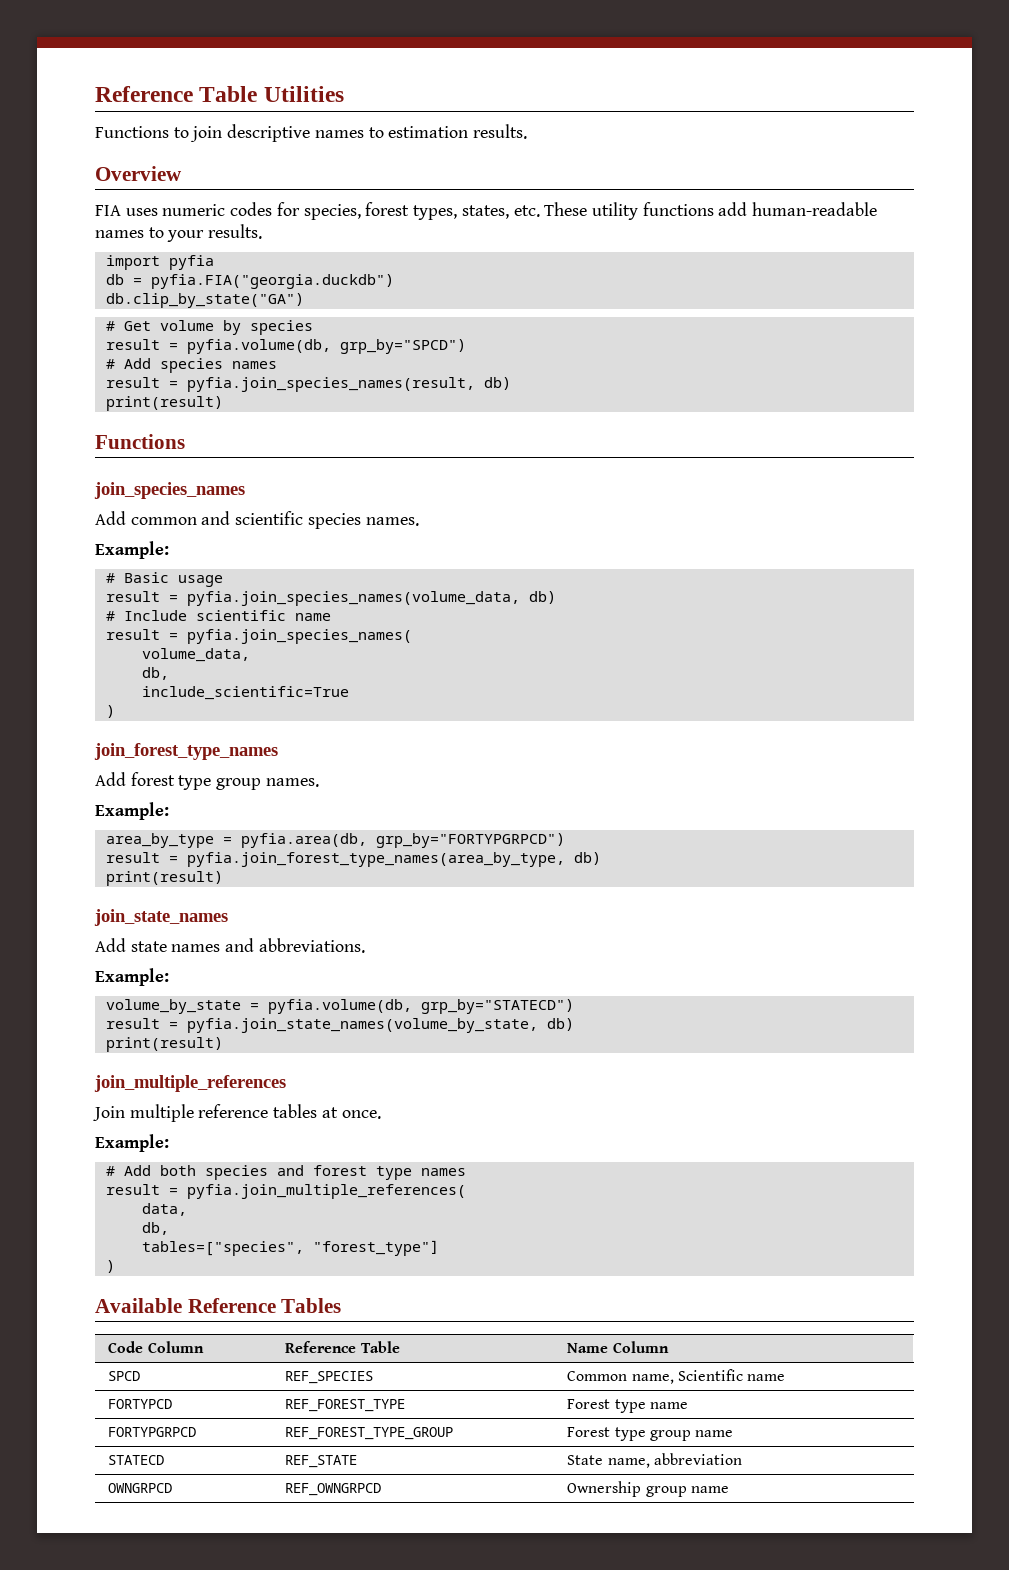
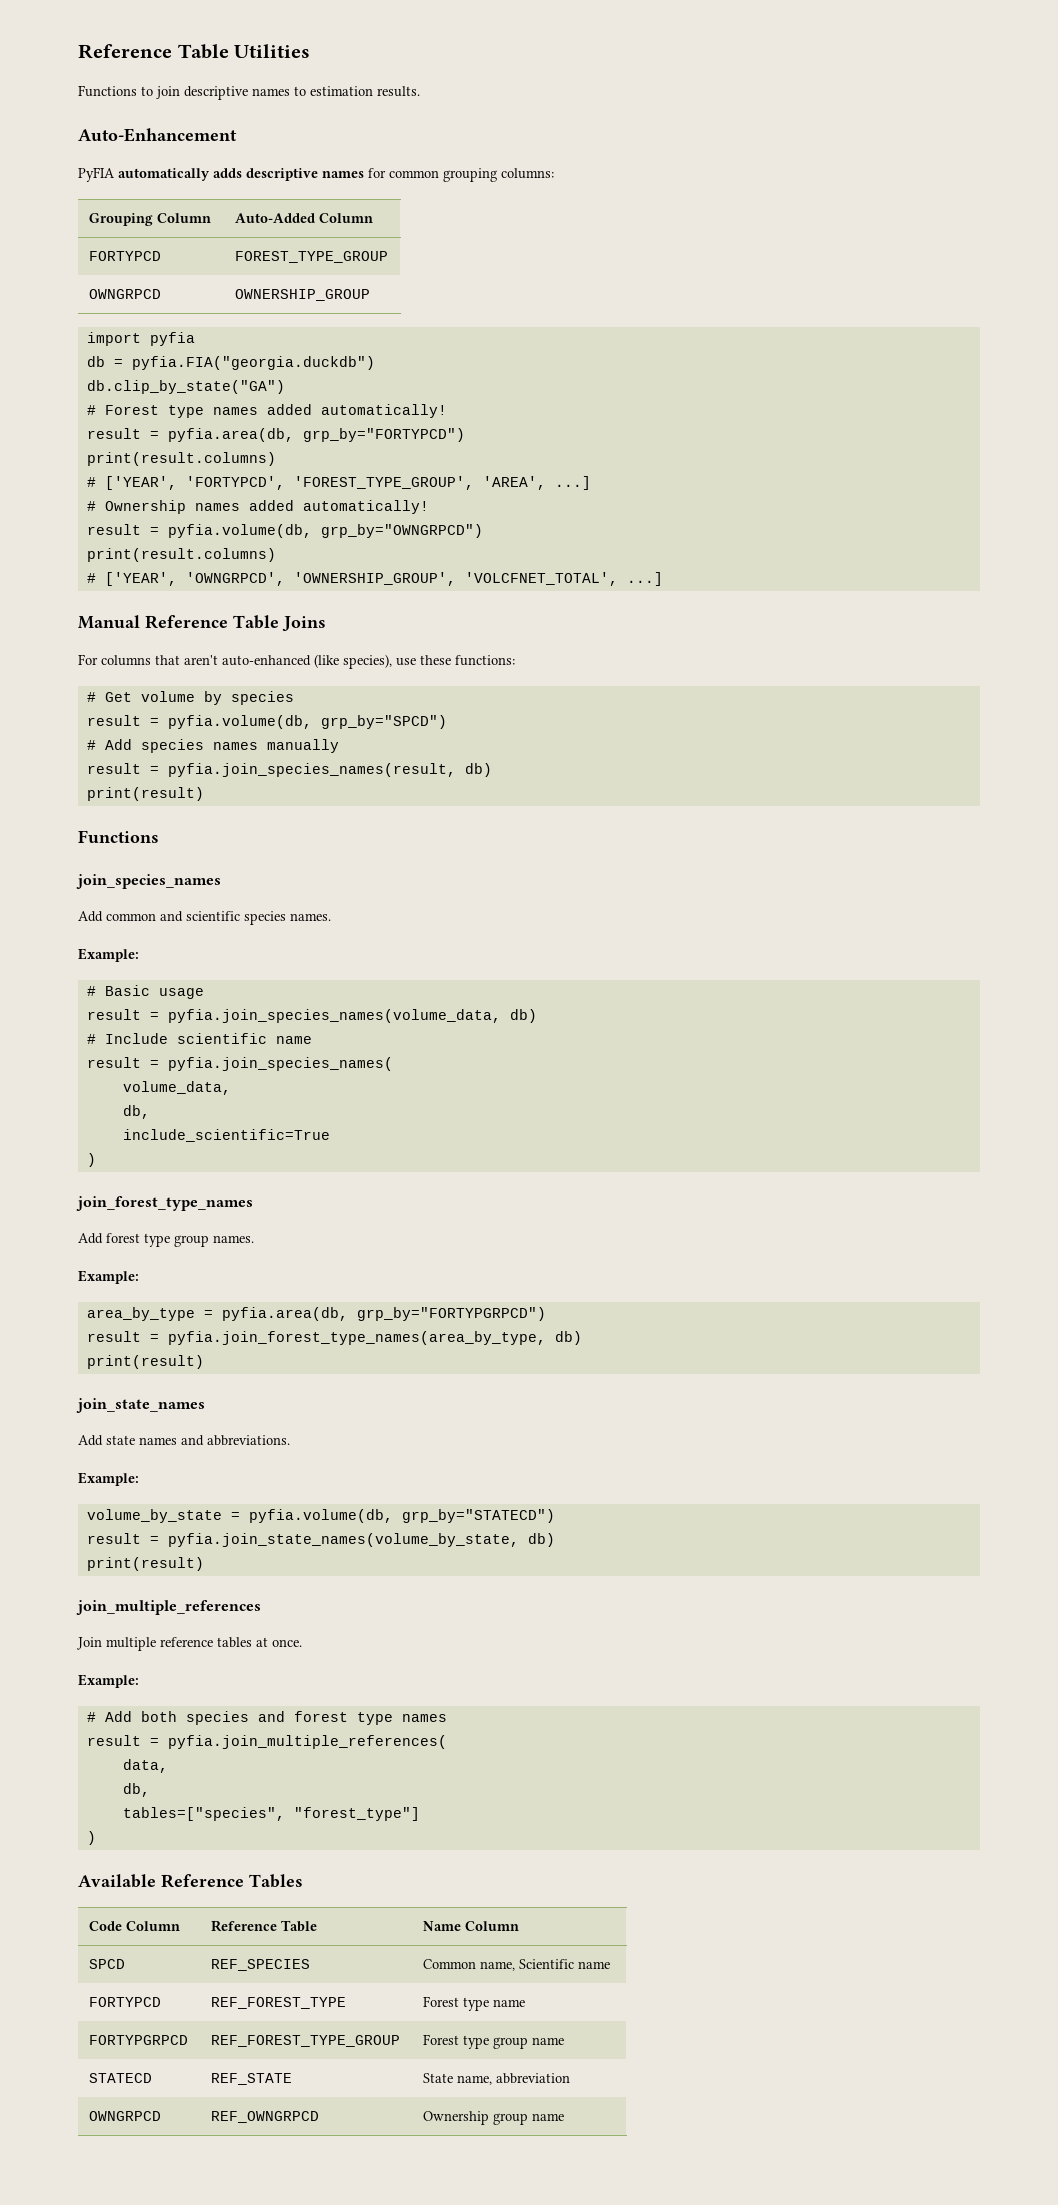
- Overview
- FIA uses numeric codes for species, forest types, states, etc. These utility functions add human-readable names to your results.
+ Auto-Enhancement
+ PyFIA automatically adds descriptive names for common grouping columns:
+ Grouping Column | Auto-Added Column
+ FORTYPCD | FOREST_TYPE_GROUP
+ OWNGRPCD | OWNERSHIP_GROUP
+ # Forest type names added automatically!
+ result = pyfia.area(db, grp_by="FORTYPCD")
+ print(result.columns)
+ # ['YEAR', 'FORTYPCD', 'FOREST_TYPE_GROUP', 'AREA', ...]
+ # Ownership names added automatically!
+ result = pyfia.volume(db, grp_by="OWNGRPCD")
+ print(result.columns)
+ # ['YEAR', 'OWNGRPCD', 'OWNERSHIP_GROUP', 'VOLCFNET_TOTAL', ...]
+ Manual Reference Table Joins
+ For columns that aren't auto-enhanced (like species), use these functions:
- # Add species names
+ # Add species names manually

